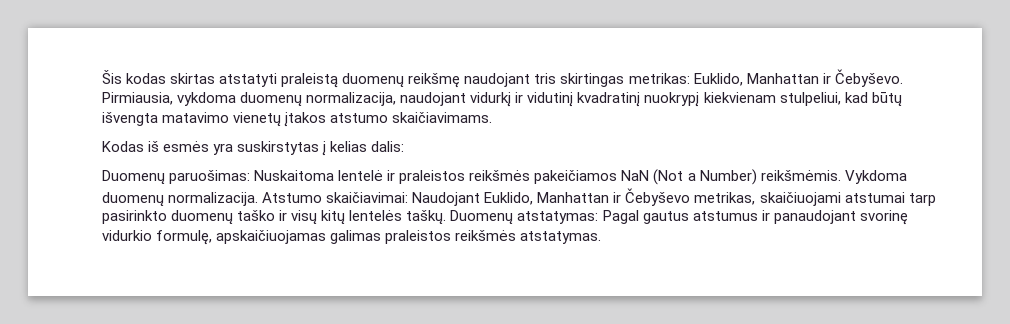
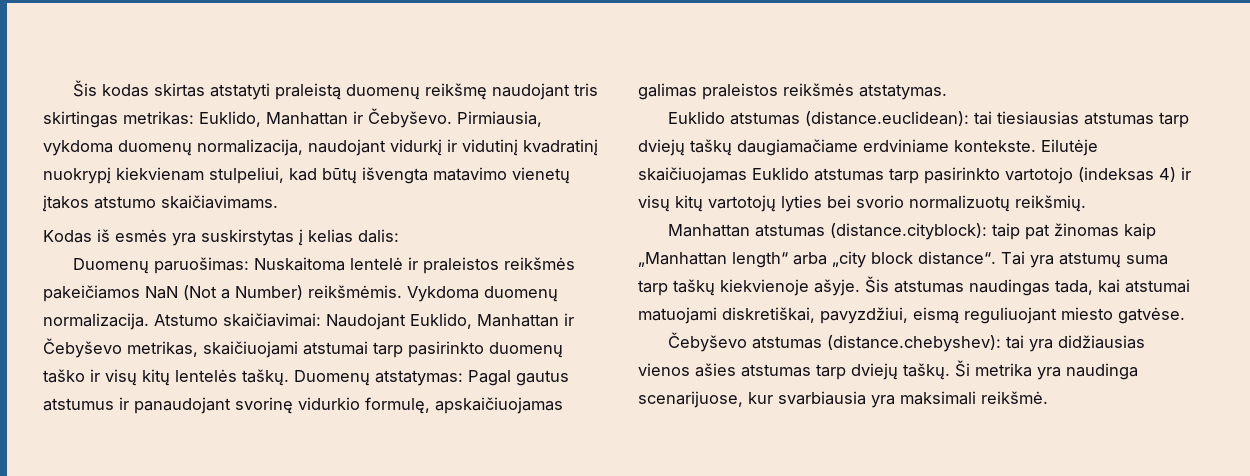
+ Euklido atstumas (distance.euclidean): tai tiesiausias atstumas tarp dviejų taškų daugiamačiame erdviniame kontekste. Eilutėje skaičiuojamas Euklido atstumas tarp pasirinkto vartotojo (indeksas 4) ir visų kitų vartotojų lyties bei svorio normalizuotų reikšmių.
+ Manhattan atstumas (distance.cityblock): taip pat žinomas kaip „Manhattan length“ arba „city block distance“. Tai yra atstumų suma tarp taškų kiekvienoje ašyje. Šis atstumas naudingas tada, kai atstumai matuojami diskretiškai, pavyzdžiui, eismą reguliuojant miesto gatvėse.
+ Čebyševo atstumas (distance.chebyshev): tai yra didžiausias vienos ašies atstumas tarp dviejų taškų. Ši metrika yra naudinga scenarijuose, kur svarbiausia yra maksimali reikšmė.

